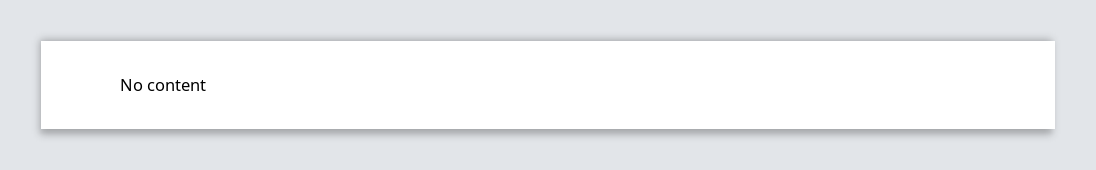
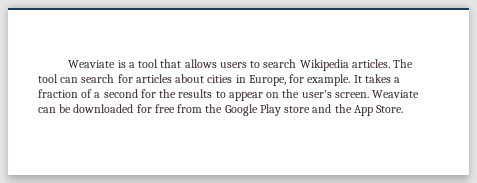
- No content
+ Weaviate is a tool that allows users to search Wikipedia articles. The tool can search for articles about cities in Europe, for example. It takes a fraction of a second for the results to appear on the user's screen. Weaviate can be downloaded for free from the Google Play store and the App Store.

